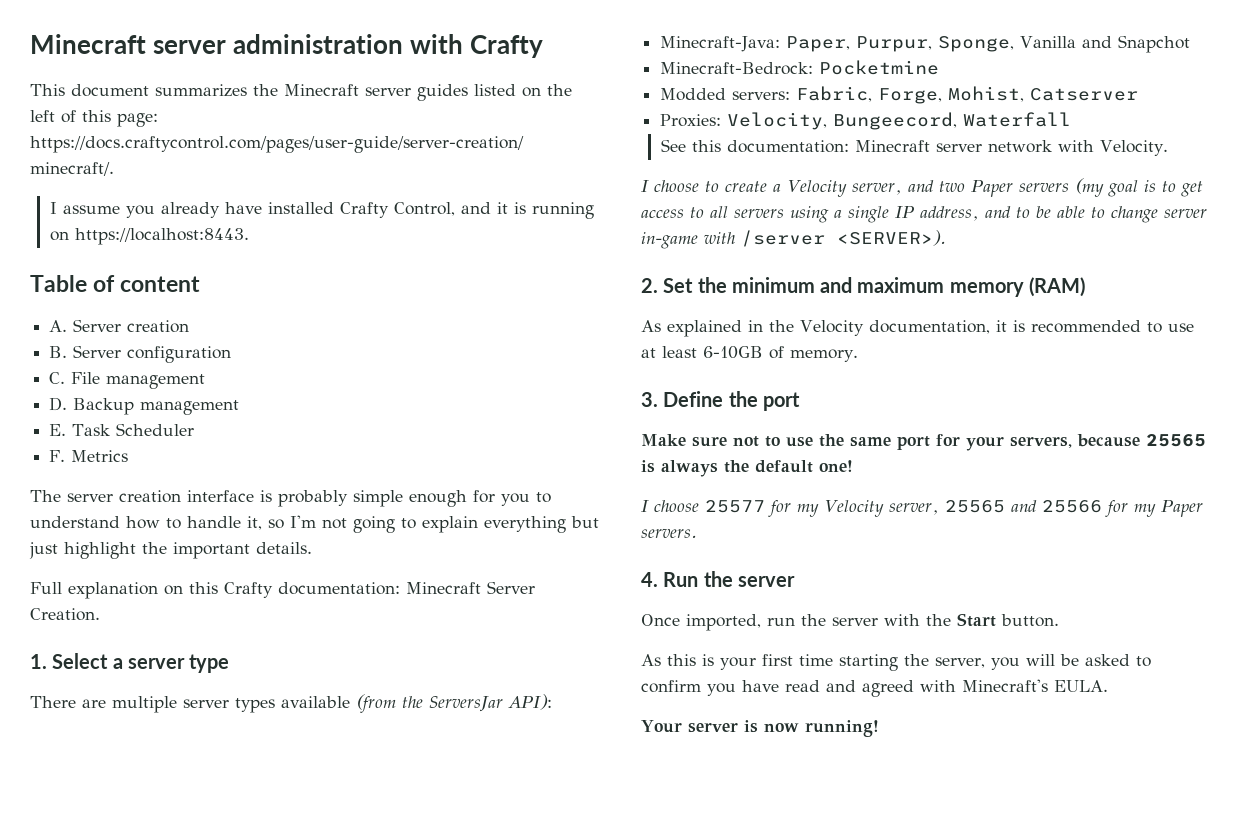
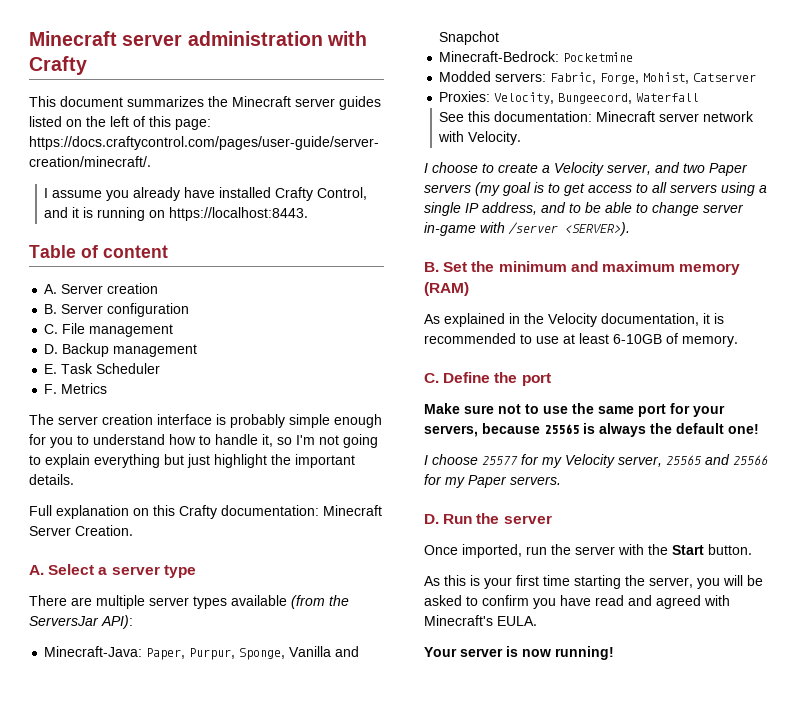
- 1. Select a server type
+ A. Select a server type
- 2. Set the minimum and maximum memory (RAM)
+ B. Set the minimum and maximum memory (RAM)
- 3. Define the port
+ C. Define the port
- 4. Run the server
+ D. Run the server

